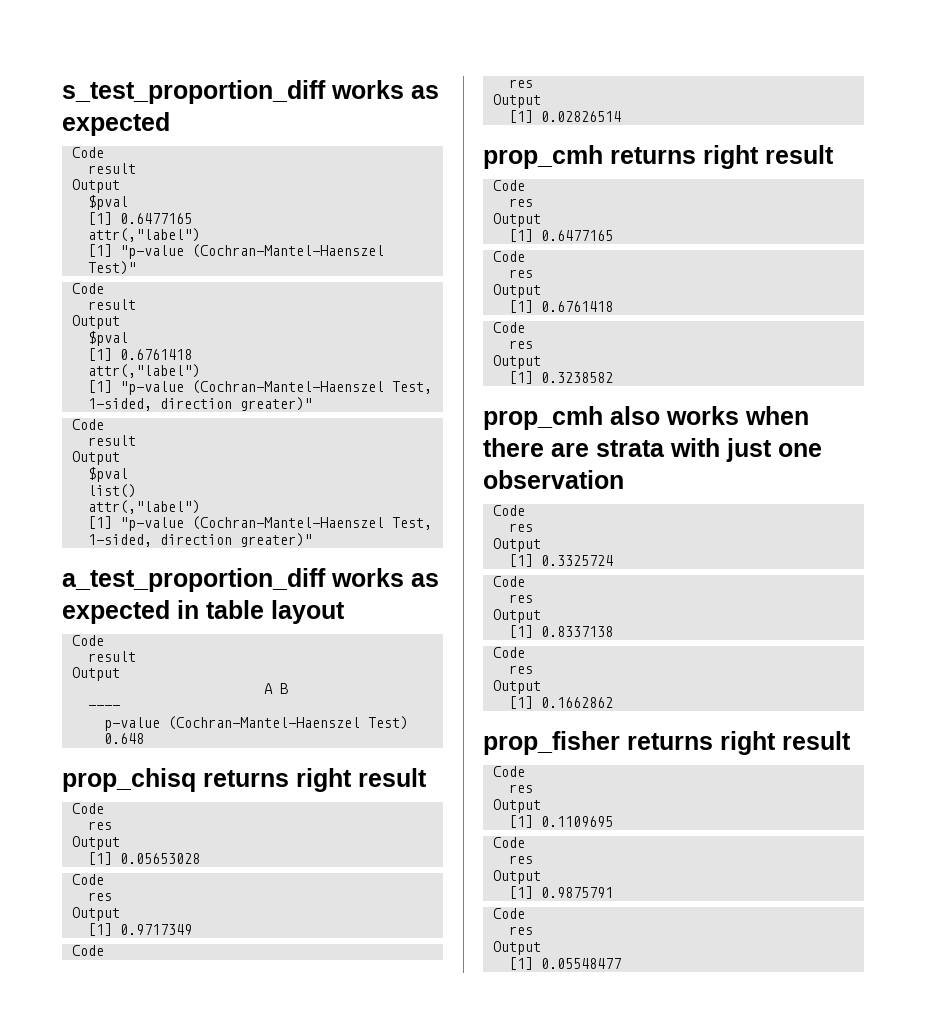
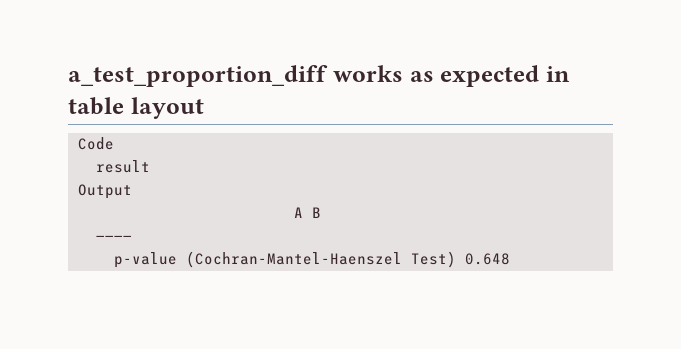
- s_test_proportion_diff works as expected
- Code
- result
- Output
- $pval
- [1] 0.6477165
- attr(,"label")
- [1] "p-value (Cochran-Mantel-Haenszel Test)"
- Code
- result
- Output
- $pval
- [1] 0.6761418
- attr(,"label")
- [1] "p-value (Cochran-Mantel-Haenszel Test, 1-sided, direction greater)"
- Code
- result
- Output
- $pval
- list()
- attr(,"label")
- [1] "p-value (Cochran-Mantel-Haenszel Test, 1-sided, direction greater)"
- prop_chisq returns right result
- Code
- res
- Output
- [1] 0.05653028
- Code
- res
- Output
- [1] 0.9717349
- Code
- res
- Output
- [1] 0.02826514
- prop_cmh returns right result
- Code
- res
- Output
- [1] 0.6477165
- Code
- res
- Output
- [1] 0.6761418
- Code
- res
- Output
- [1] 0.3238582
- prop_cmh also works when there are strata with just one observation
- Code
- res
- Output
- [1] 0.3325724
- Code
- res
- Output
- [1] 0.8337138
- Code
- res
- Output
- [1] 0.1662862
- prop_fisher returns right result
- Code
- res
- Output
- [1] 0.1109695
- Code
- res
- Output
- [1] 0.9875791
- Code
- res
- Output
- [1] 0.05548477

